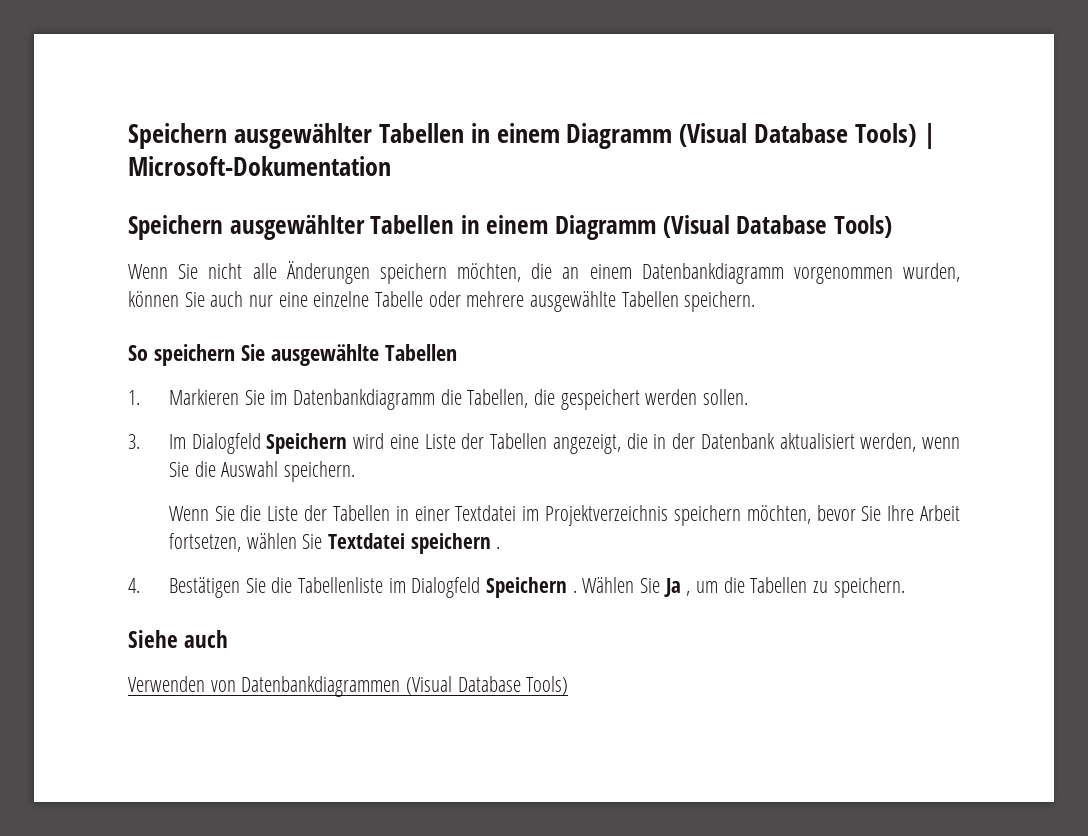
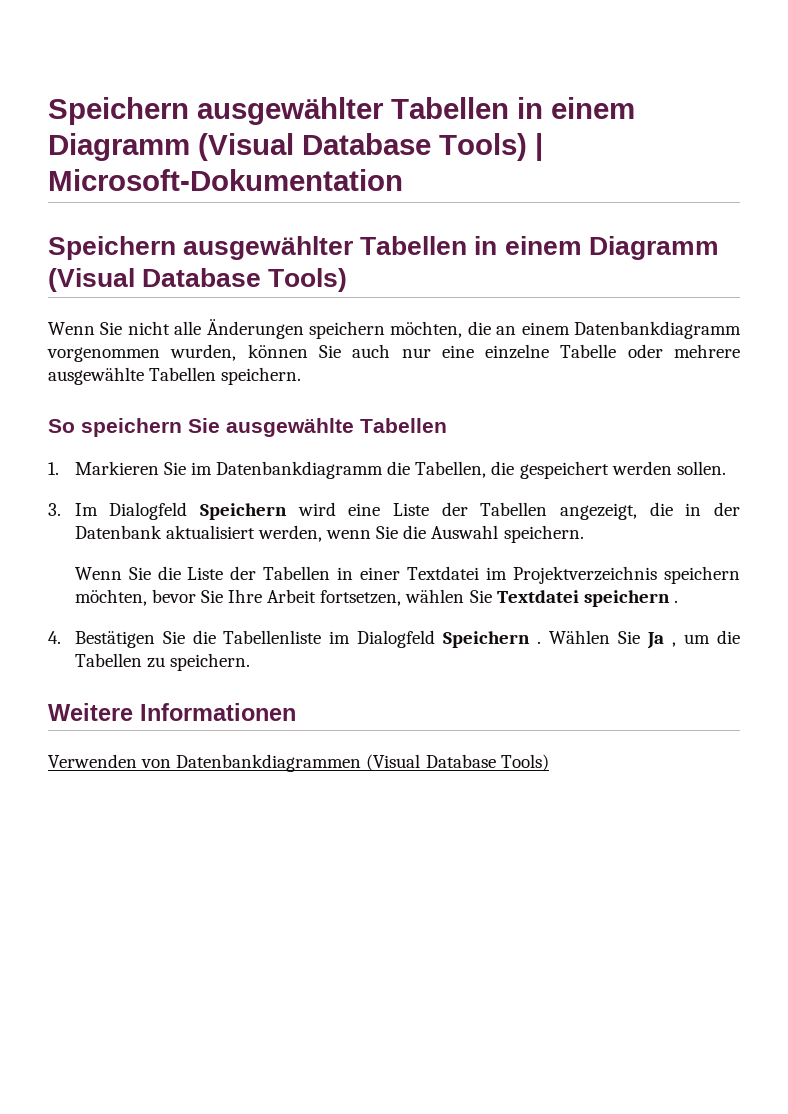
- Siehe auch
+ Weitere Informationen

